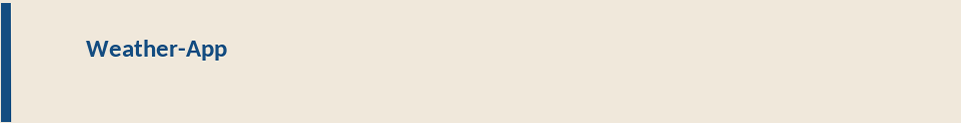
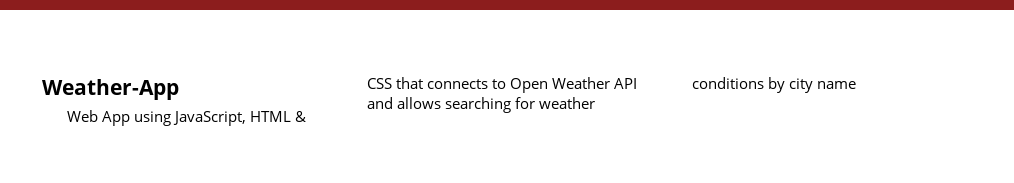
+ Web App using JavaScript, HTML & CSS that connects to Open Weather API and allows searching for weather conditions by city name

